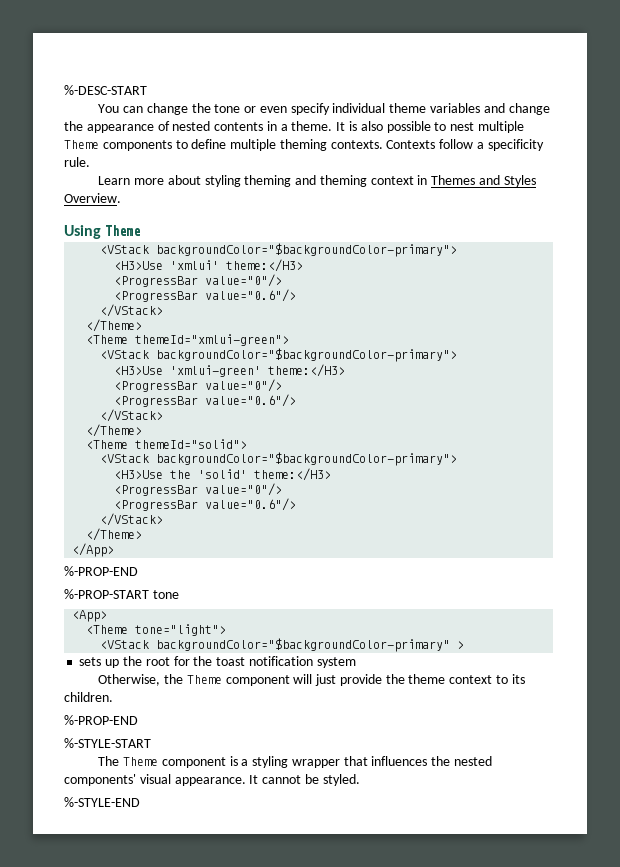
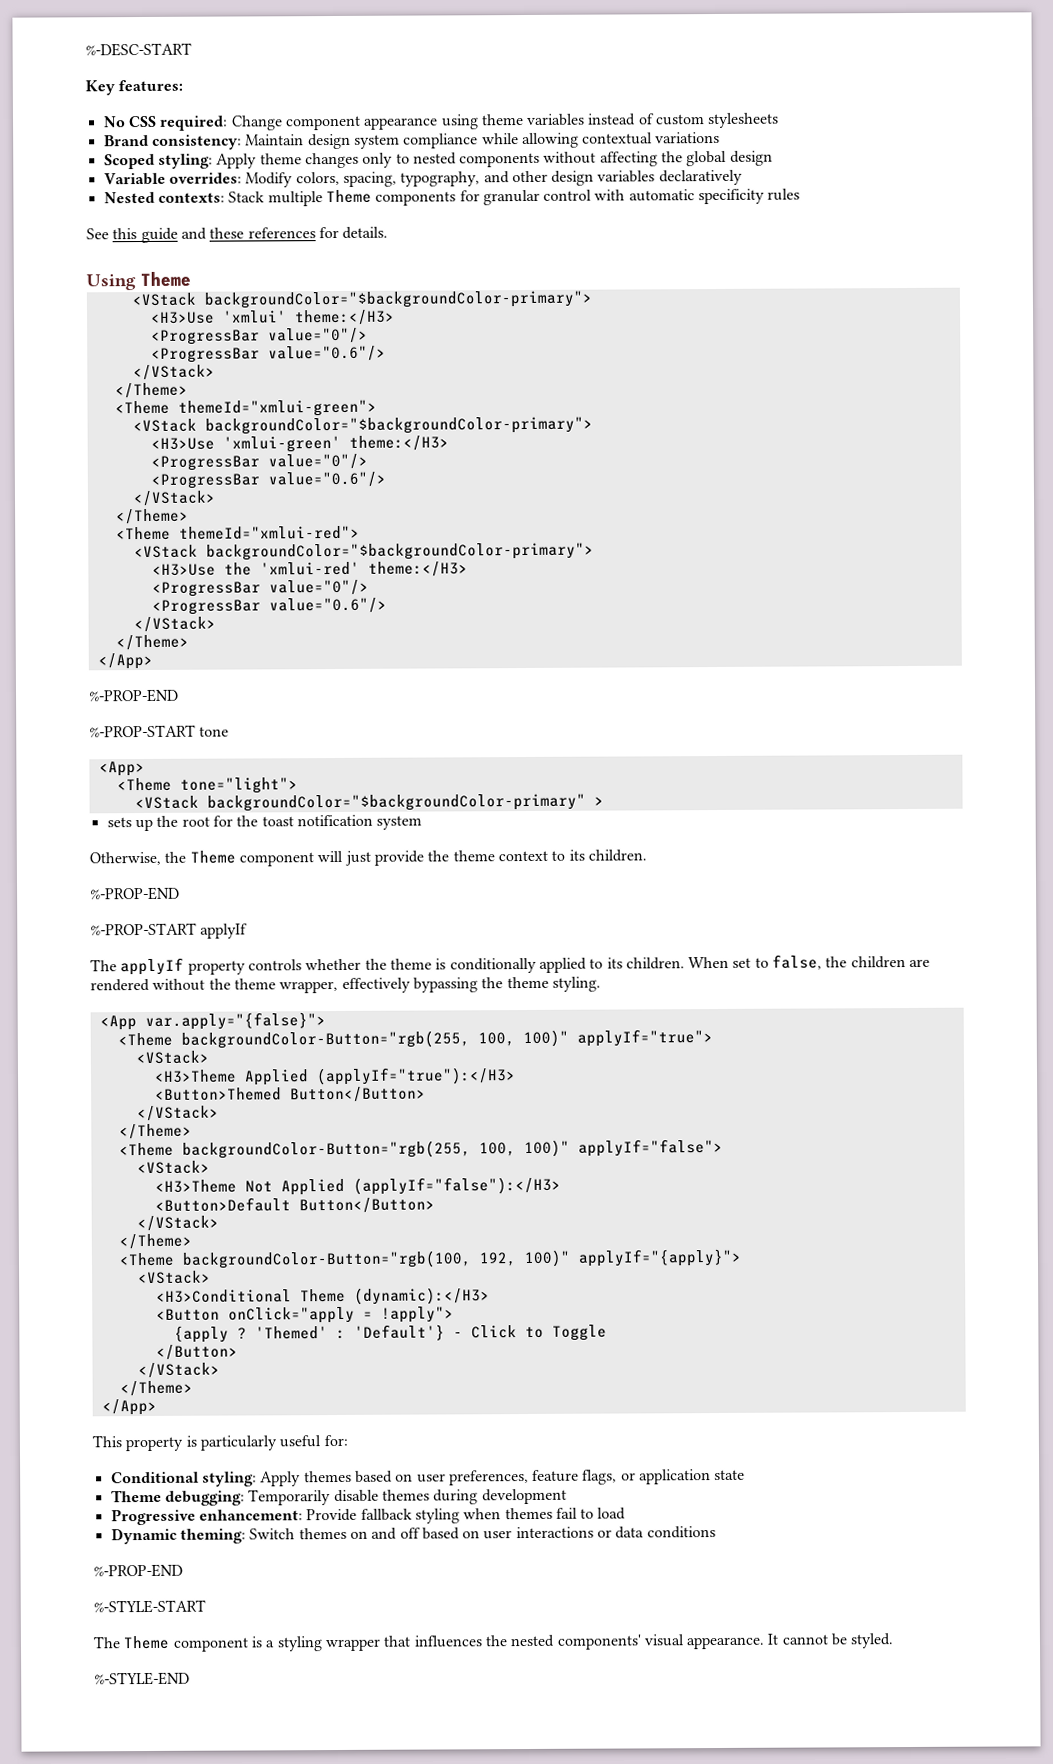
- You can change the tone or even specify individual theme variables and change the appearance of nested contents in a theme. It is also possible to nest multiple Theme components to define multiple theming contexts. Contexts follow a specificity rule.
- Learn more about styling theming and theming context in Themes and Styles Overview.
+ Key features:
+ No CSS required: Change component appearance using theme variables instead of custom stylesheets
+ Brand consistency: Maintain design system compliance while allowing contextual variations
+ Scoped styling: Apply theme changes only to nested components without affecting the global design
+ Variable overrides: Modify colors, spacing, typography, and other design variables declaratively
+ Nested contexts: Stack multiple Theme components for granular control with automatic specificity rules
+ See this guide and these references for details.
- <Theme themeId="solid">
+ <Theme themeId="xmlui-red">
- <H3>Use the 'solid' theme:</H3>
+ <H3>Use the 'xmlui-red' theme:</H3>
+ %-PROP-START applyIf
+ The applyIf property controls whether the theme is conditionally applied to its children. When set to false, the children are rendered without the theme wrapper, effectively bypassing the theme styling.
+ <App var.apply="{false}">
+ <Theme backgroundColor-Button="rgb(255, 100, 100)" applyIf="true">
+ <VStack>
+ <H3>Theme Applied (applyIf="true"):</H3>
+ <Button>Themed Button</Button>
+ </VStack>
+ </Theme>
+ <Theme backgroundColor-Button="rgb(255, 100, 100)" applyIf="false">
+ <VStack>
+ <H3>Theme Not Applied (applyIf="false"):</H3>
+ <Button>Default Button</Button>
+ </VStack>
+ </Theme>
+ <Theme backgroundColor-Button="rgb(100, 192, 100)" applyIf="{apply}">
+ <VStack>
+ <H3>Conditional Theme (dynamic):</H3>
+ <Button onClick="apply = !apply">
+ {apply ? 'Themed' : 'Default'} - Click to Toggle
+ </Button>
+ </VStack>
+ </Theme>
+ </App>
+ This property is particularly useful for:
+ Conditional styling: Apply themes based on user preferences, feature flags, or application state
+ Theme debugging: Temporarily disable themes during development
+ Progressive enhancement: Provide fallback styling when themes fail to load
+ Dynamic theming: Switch themes on and off based on user interactions or data conditions
+ %-PROP-END

